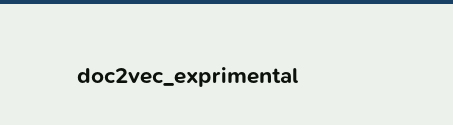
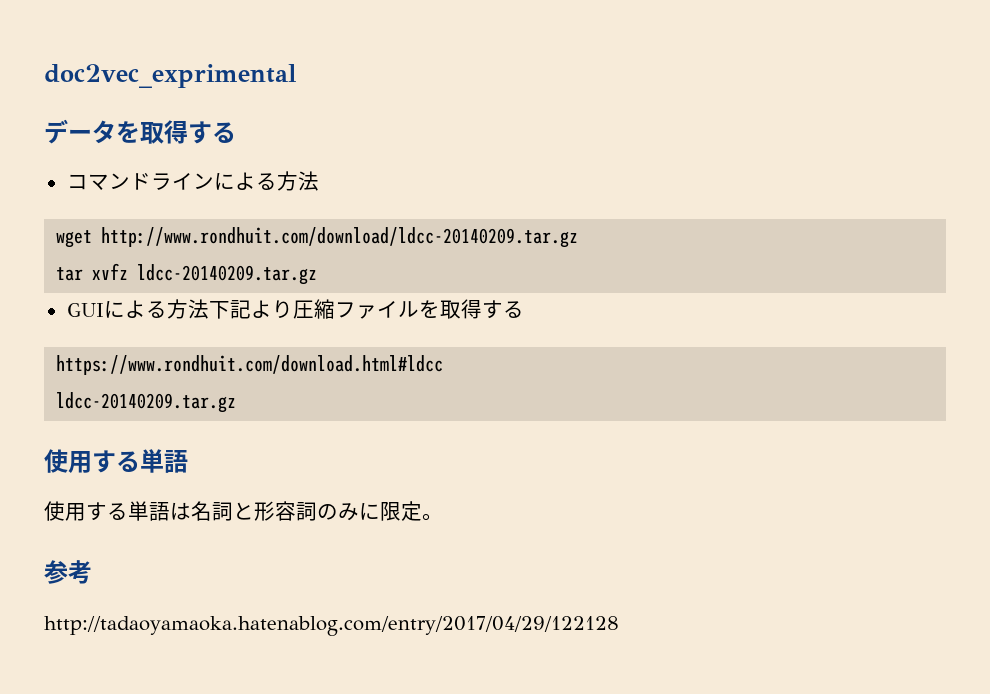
+ データを取得する
+ コマンドラインによる方法
+ wget http://www.rondhuit.com/download/ldcc-20140209.tar.gz
+ tar xvfz ldcc-20140209.tar.gz
+ GUIによる方法下記より圧縮ファイルを取得する
+ https://www.rondhuit.com/download.html#ldcc
+ ldcc-20140209.tar.gz
+ 使用する単語
+ 使用する単語は名詞と形容詞のみに限定。
+ 参考
+ http://tadaoyamaoka.hatenablog.com/entry/2017/04/29/122128

